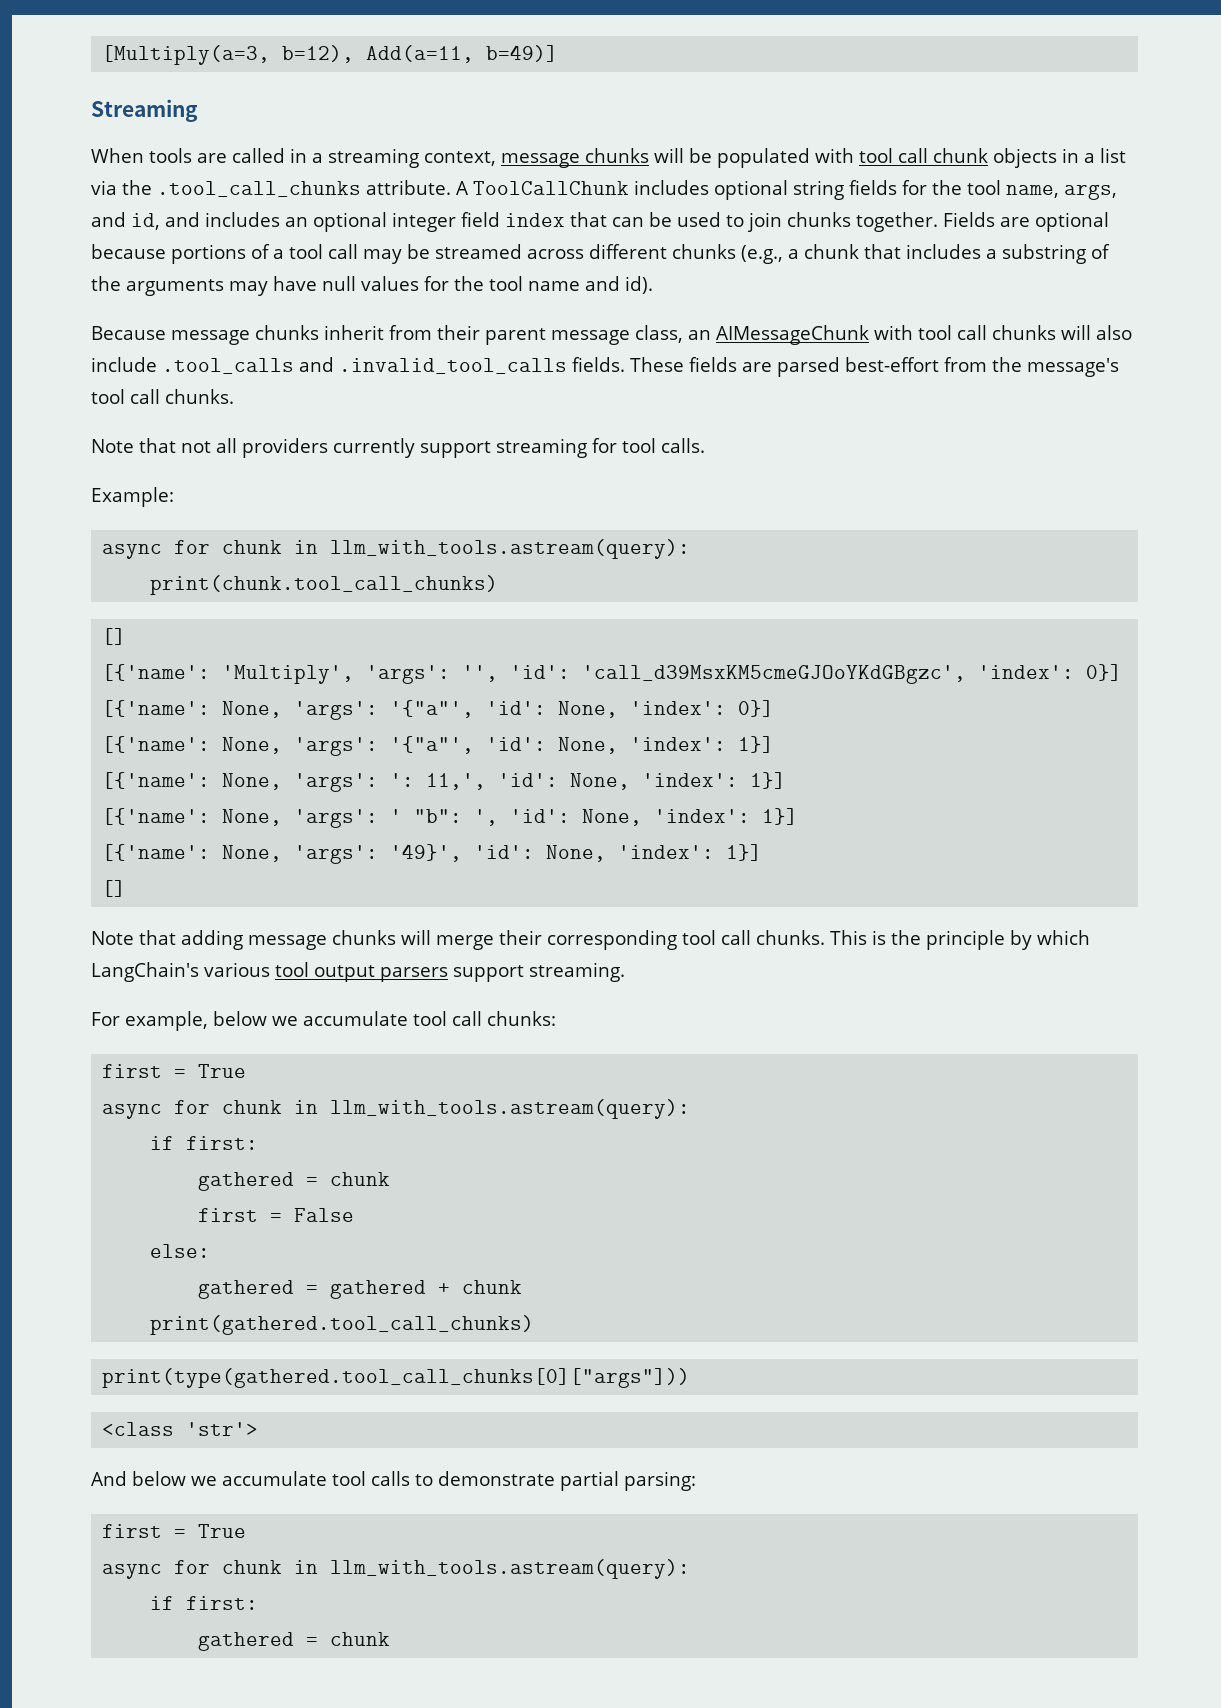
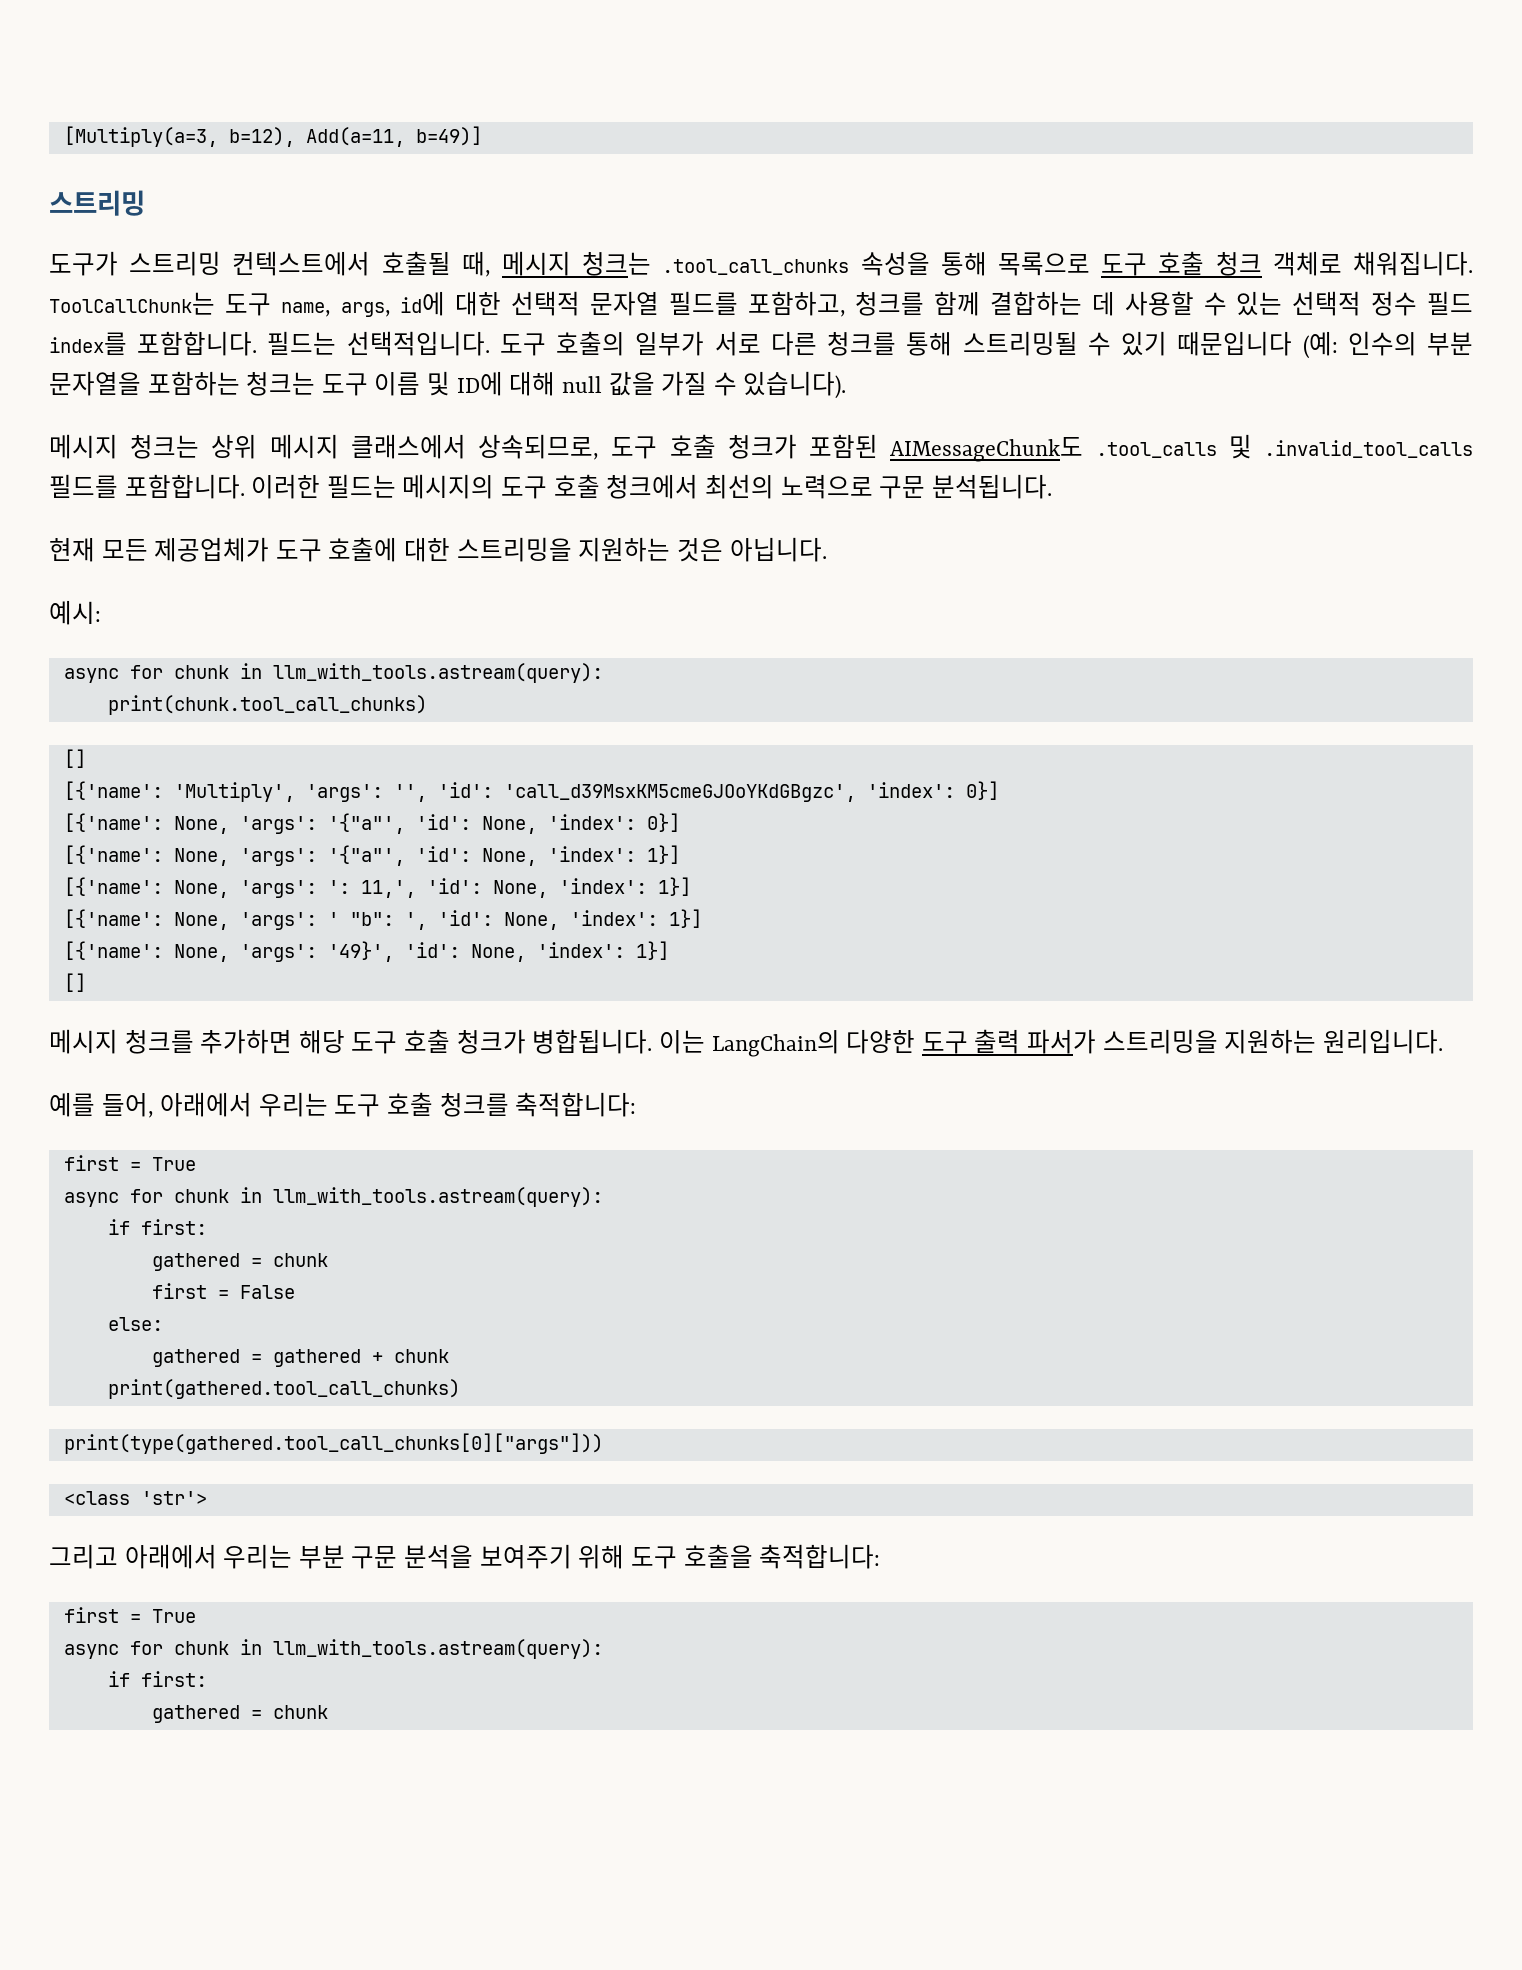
  [Multiply(a=3, b=12), Add(a=11, b=49)]
- Streaming
- When tools are called in a streaming context, message chunks will be populated with tool call chunk objects in a list via the .tool_call_chunks attribute. A ToolCallChunk includes optional string fields for the tool name, args, and id, and includes an optional integer field index that can be used to join chunks together. Fields are optional because portions of a tool call may be streamed across different chunks (e.g., a chunk that includes a substring of the arguments may have null values for the tool name and id).
- Because message chunks inherit from their parent message class, an AIMessageChunk with tool call chunks will also include .tool_calls and .invalid_tool_calls fields. These fields are parsed best-effort from the message's tool call chunks.
- Note that not all providers currently support streaming for tool calls.
- Example:
+ 스트리밍
+ 도구가 스트리밍 컨텍스트에서 호출될 때, 메시지 청크는 .tool_call_chunks 속성을 통해 목록으로 도구 호출 청크 객체로 채워집니다. ToolCallChunk는 도구 name, args, id에 대한 선택적 문자열 필드를 포함하고, 청크를 함께 결합하는 데 사용할 수 있는 선택적 정수 필드 index를 포함합니다. 필드는 선택적입니다. 도구 호출의 일부가 서로 다른 청크를 통해 스트리밍될 수 있기 때문입니다 (예: 인수의 부분 문자열을 포함하는 청크는 도구 이름 및 ID에 대해 null 값을 가질 수 있습니다).
+ 메시지 청크는 상위 메시지 클래스에서 상속되므로, 도구 호출 청크가 포함된 AIMessageChunk도 .tool_calls 및 .invalid_tool_calls 필드를 포함합니다. 이러한 필드는 메시지의 도구 호출 청크에서 최선의 노력으로 구문 분석됩니다.
+ 현재 모든 제공업체가 도구 호출에 대한 스트리밍을 지원하는 것은 아닙니다.
+ 예시:
- Note that adding message chunks will merge their corresponding tool call chunks. This is the principle by which LangChain's various tool output parsers support streaming.
- For example, below we accumulate tool call chunks:
+ 메시지 청크를 추가하면 해당 도구 호출 청크가 병합됩니다. 이는 LangChain의 다양한 도구 출력 파서가 스트리밍을 지원하는 원리입니다.
+ 예를 들어, 아래에서 우리는 도구 호출 청크를 축적합니다:
- And below we accumulate tool calls to demonstrate partial parsing:
+ 그리고 아래에서 우리는 부분 구문 분석을 보여주기 위해 도구 호출을 축적합니다:

